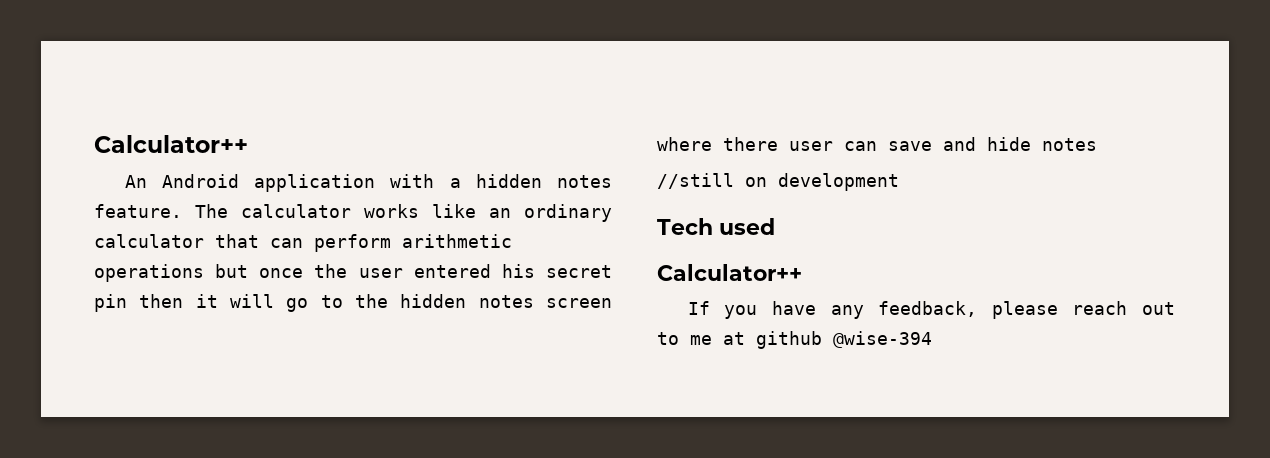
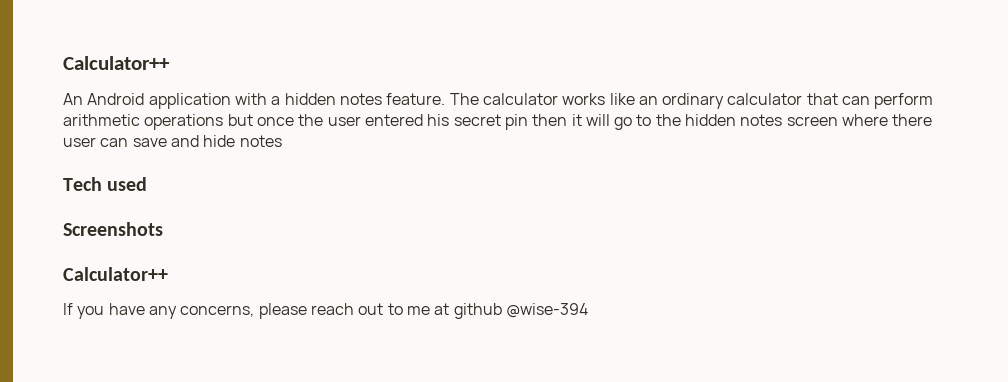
- //still on development
+ Screenshots
- If you have any feedback, please reach out to me at github @wise-394
+ If you have any concerns, please reach out to me at github @wise-394

